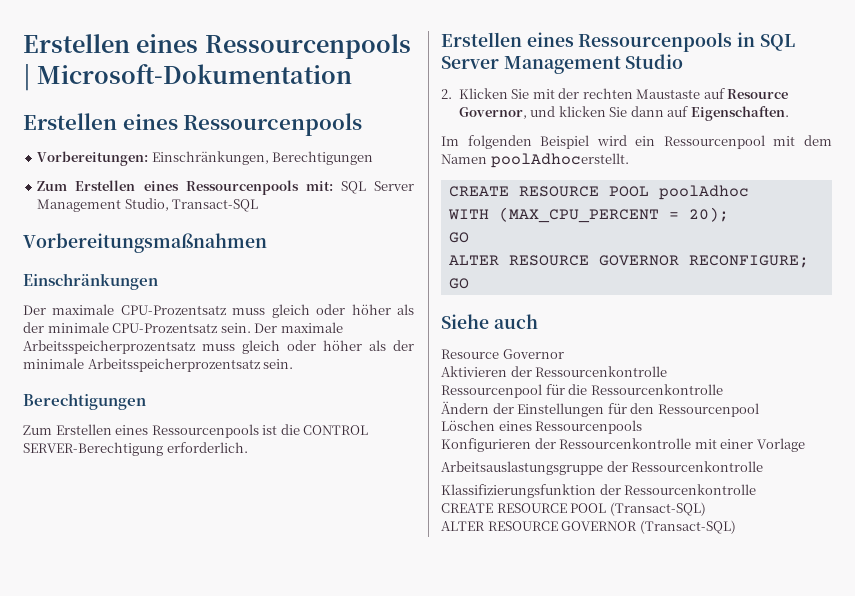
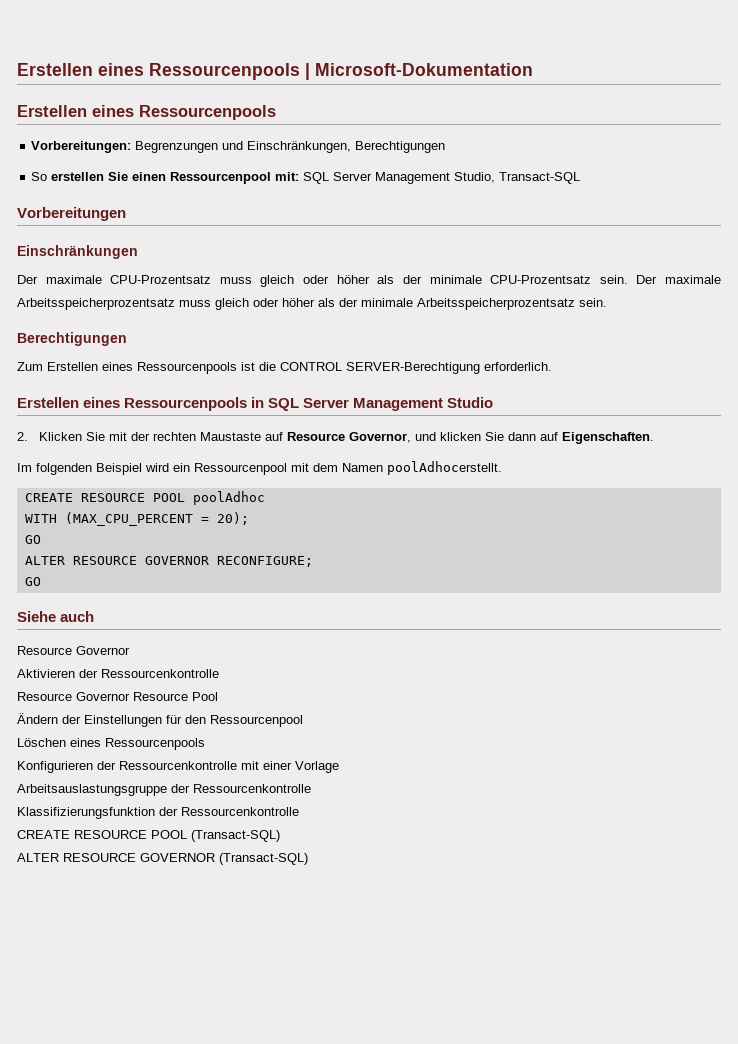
- Vorbereitungen: Einschränkungen, Berechtigungen
+ Vorbereitungen: Begrenzungen und Einschränkungen, Berechtigungen
- Zum Erstellen eines Ressourcenpools mit: SQL Server Management Studio, Transact-SQL
+ So erstellen Sie einen Ressourcenpool mit: SQL Server Management Studio, Transact-SQL
- Vorbereitungsmaßnahmen
+ Vorbereitungen
- Ressourcenpool für die Ressourcenkontrolle
+ Resource Governor Resource Pool

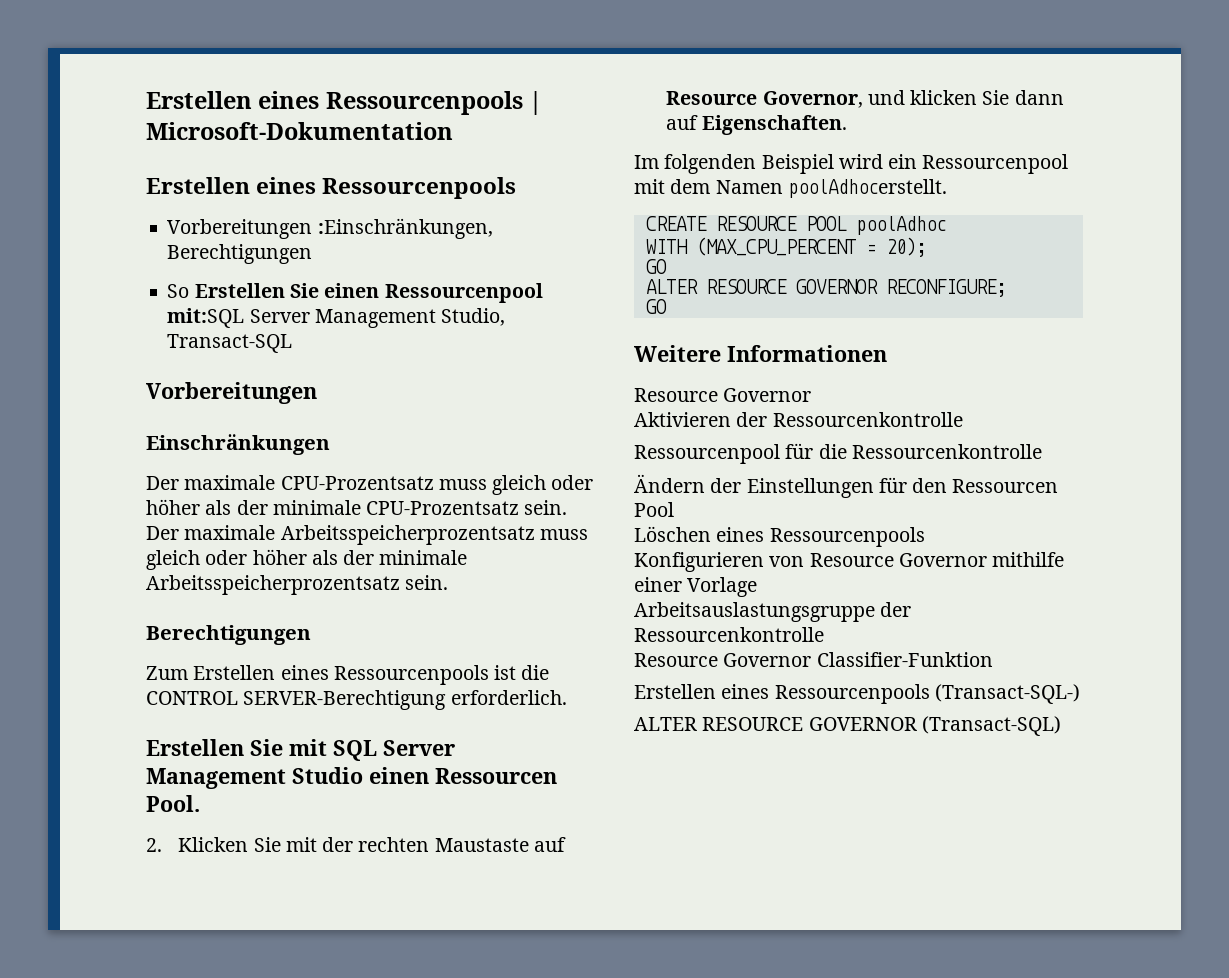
- Vorbereitungen: Begrenzungen und Einschränkungen, Berechtigungen
+ Vorbereitungen :Einschränkungen, Berechtigungen
- So erstellen Sie einen Ressourcenpool mit: SQL Server Management Studio, Transact-SQL
+ So Erstellen Sie einen Ressourcenpool mit:SQL Server Management Studio, Transact-SQL
- Erstellen eines Ressourcenpools in SQL Server Management Studio
+ Erstellen Sie mit SQL Server Management Studio einen Ressourcen Pool.
- Siehe auch
+ Weitere Informationen
- Resource Governor Resource Pool
+ Ressourcenpool für die Ressourcenkontrolle
- Ändern der Einstellungen für den Ressourcenpool
+ Ändern der Einstellungen für den Ressourcen Pool
- Konfigurieren der Ressourcenkontrolle mit einer Vorlage
+ Konfigurieren von Resource Governor mithilfe einer Vorlage
- Klassifizierungsfunktion der Ressourcenkontrolle
- CREATE RESOURCE POOL (Transact-SQL)
+ Resource Governor Classifier-Funktion
+ Erstellen eines Ressourcenpools (Transact-SQL-)

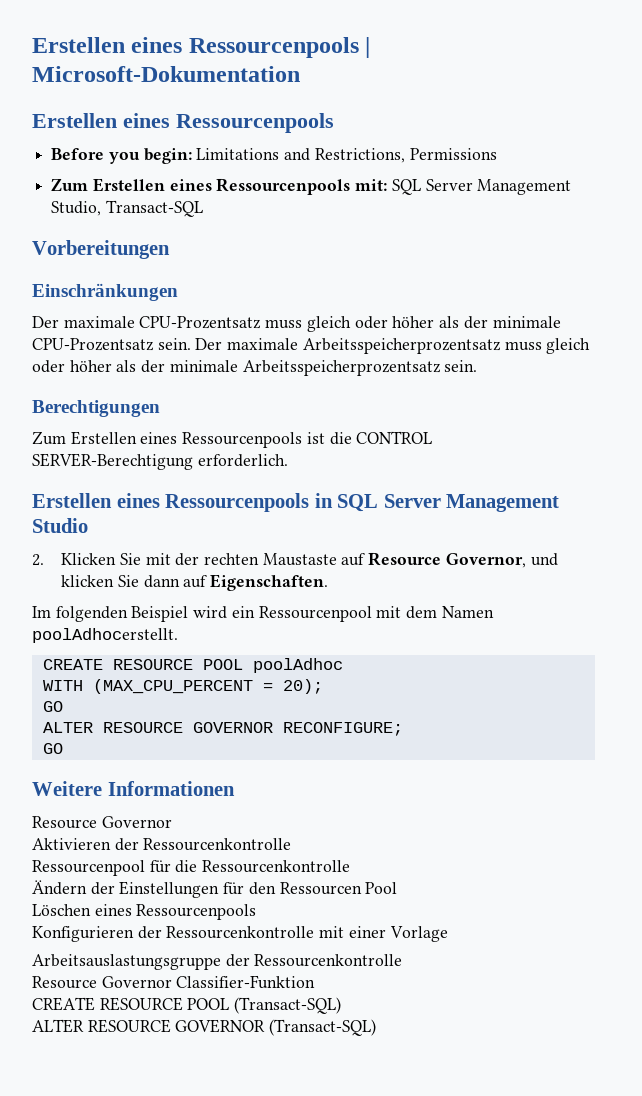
- Vorbereitungen :Einschränkungen, Berechtigungen
- So Erstellen Sie einen Ressourcenpool mit:SQL Server Management Studio, Transact-SQL
+ Before you begin: Limitations and Restrictions, Permissions
+ Zum Erstellen eines Ressourcenpools mit: SQL Server Management Studio, Transact-SQL
- Erstellen Sie mit SQL Server Management Studio einen Ressourcen Pool.
+ Erstellen eines Ressourcenpools in SQL Server Management Studio
- Konfigurieren von Resource Governor mithilfe einer Vorlage
+ Konfigurieren der Ressourcenkontrolle mit einer Vorlage
- Erstellen eines Ressourcenpools (Transact-SQL-)
+ CREATE RESOURCE POOL (Transact-SQL)

